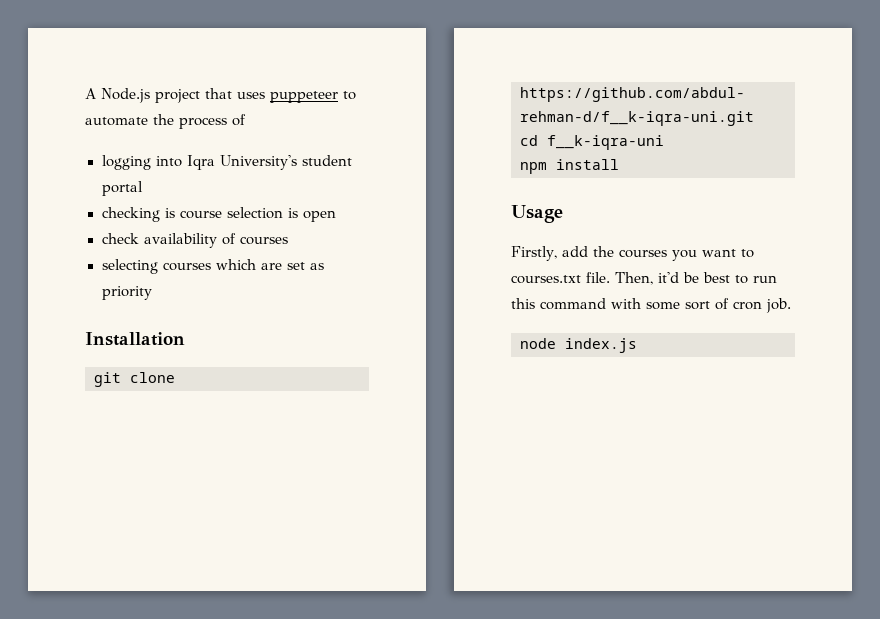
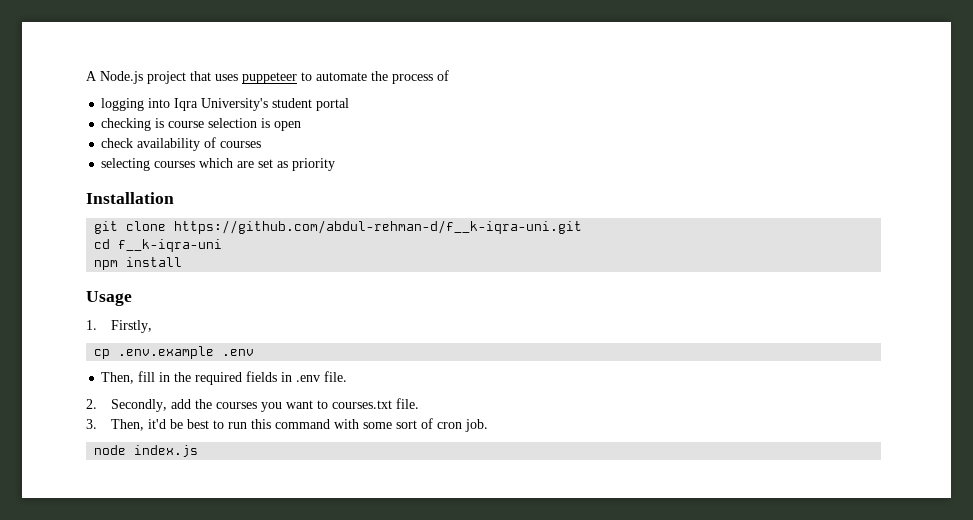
- Firstly, add the courses you want to courses.txt file. Then, it'd be best to run this command with some sort of cron job.
+ 1. Firstly,
+ cp .env.example .env
+ Then, fill in the required fields in .env file.
+ 2. Secondly, add the courses you want to courses.txt file.
+ 3. Then, it'd be best to run this command with some sort of cron job.

